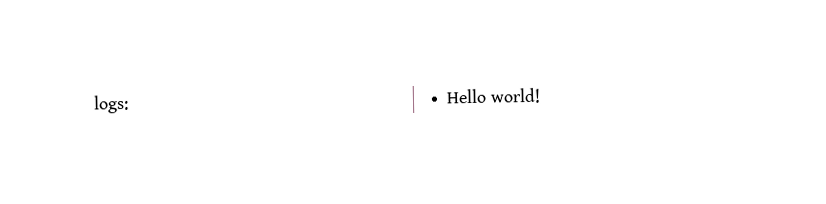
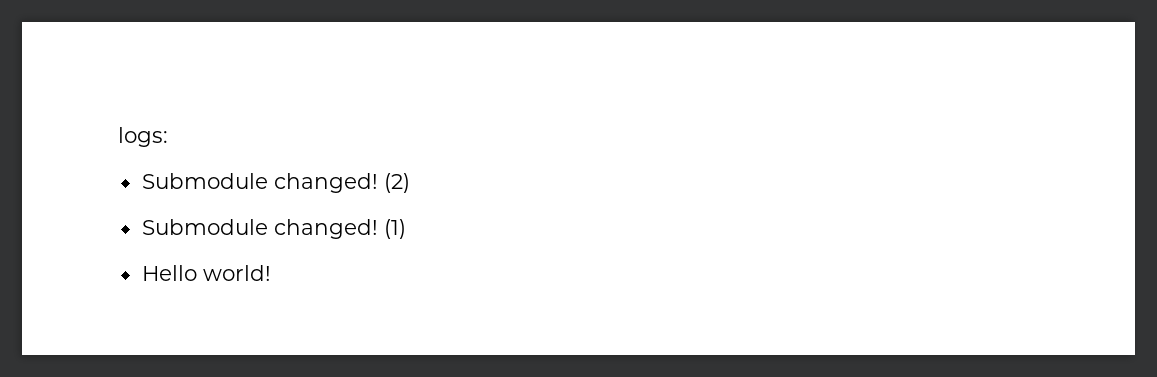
+ Submodule changed! (2)
+ Submodule changed! (1)

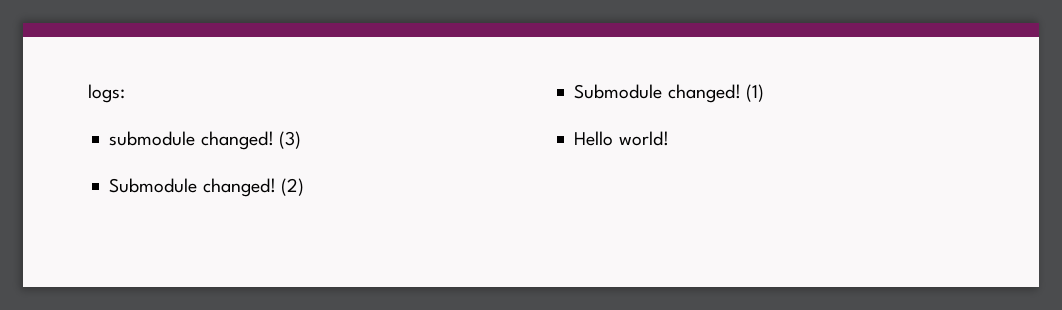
+ submodule changed! (3)

